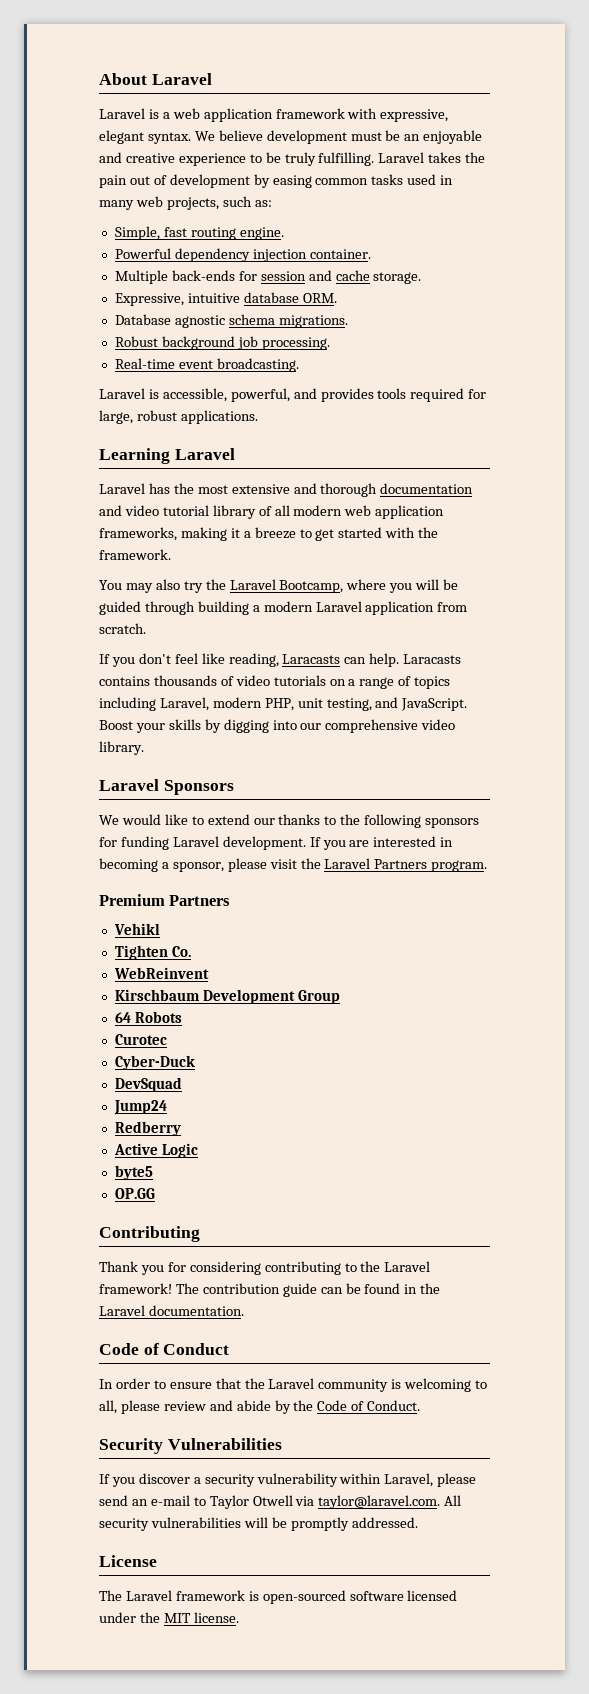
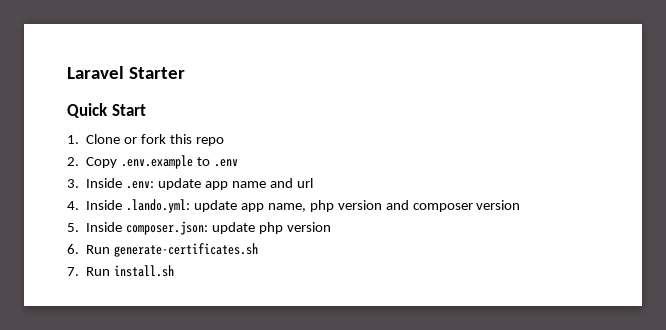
- About Laravel
- Laravel is a web application framework with expressive, elegant syntax. We believe development must be an enjoyable and creative experience to be truly fulfilling. Laravel takes the pain out of development by easing common tasks used in many web projects, such as:
- Simple, fast routing engine.
- Powerful dependency injection container.
- Multiple back-ends for session and cache storage.
- Expressive, intuitive database ORM.
- Database agnostic schema migrations.
- Robust background job processing.
- Real-time event broadcasting.
- Laravel is accessible, powerful, and provides tools required for large, robust applications.
- Learning Laravel
- Laravel has the most extensive and thorough documentation and video tutorial library of all modern web application frameworks, making it a breeze to get started with the framework.
- You may also try the Laravel Bootcamp, where you will be guided through building a modern Laravel application from scratch.
- If you don't feel like reading, Laracasts can help. Laracasts contains thousands of video tutorials on a range of topics including Laravel, modern PHP, unit testing, and JavaScript. Boost your skills by digging into our comprehensive video library.
- Laravel Sponsors
- We would like to extend our thanks to the following sponsors for funding Laravel development. If you are interested in becoming a sponsor, please visit the Laravel Partners program.
- Premium Partners
- Vehikl
- Tighten Co.
- WebReinvent
- Kirschbaum Development Group
- 64 Robots
- Curotec
- Cyber-Duck
- DevSquad
- Jump24
- Redberry
- Active Logic
- byte5
- OP.GG
- Contributing
- Thank you for considering contributing to the Laravel framework! The contribution guide can be found in the Laravel documentation.
- Code of Conduct
- In order to ensure that the Laravel community is welcoming to all, please review and abide by the Code of Conduct.
- Security Vulnerabilities
- If you discover a security vulnerability within Laravel, please send an e-mail to Taylor Otwell via taylor@laravel.com. All security vulnerabilities will be promptly addressed.
- License
- The Laravel framework is open-sourced software licensed under the MIT license.
+ Laravel Starter
+ Quick Start
+ 1. Clone or fork this repo
+ 2. Copy .env.example to .env
+ 3. Inside .env: update app name and url
+ 4. Inside .lando.yml: update app name, php version and composer version
+ 5. Inside composer.json: update php version
+ 6. Run generate-certificates.sh
+ 7. Run install.sh

